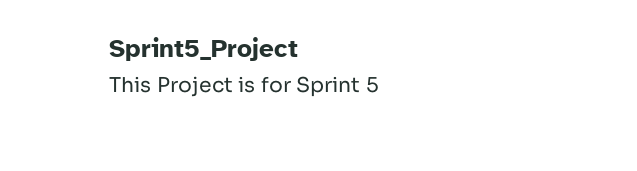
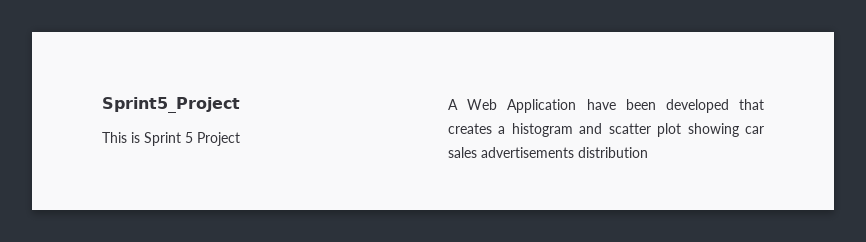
- This Project is for Sprint 5
+ This is Sprint 5 Project
+ A Web Application have been developed that creates a histogram and scatter plot showing car sales advertisements distribution

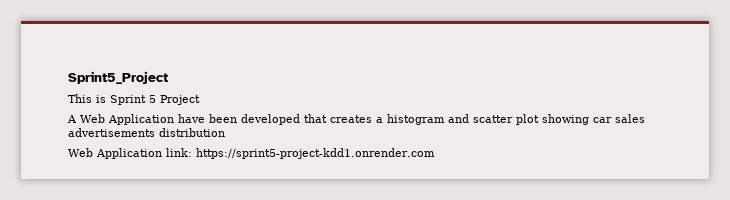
+ Web Application link: https://sprint5-project-kdd1.onrender.com

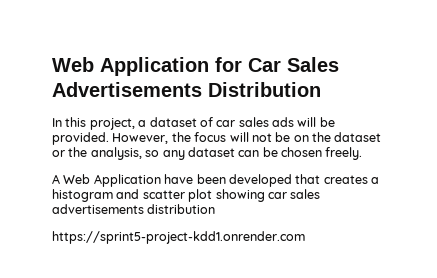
- Sprint5_Project
- This is Sprint 5 Project
+ Web Application for Car Sales Advertisements Distribution
+ In this project, a dataset of car sales ads will be provided. However, the focus will not be on the dataset or the analysis, so any dataset can be chosen freely.
- Web Application link: https://sprint5-project-kdd1.onrender.com
+ https://sprint5-project-kdd1.onrender.com

